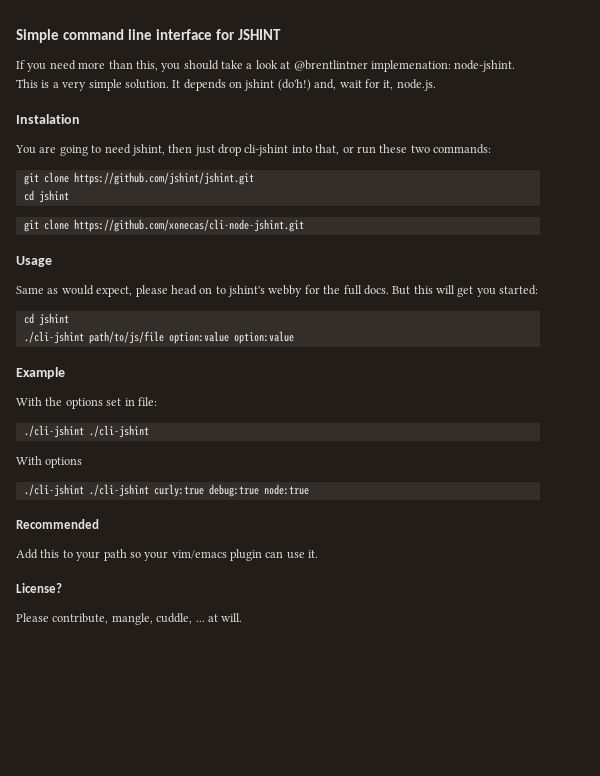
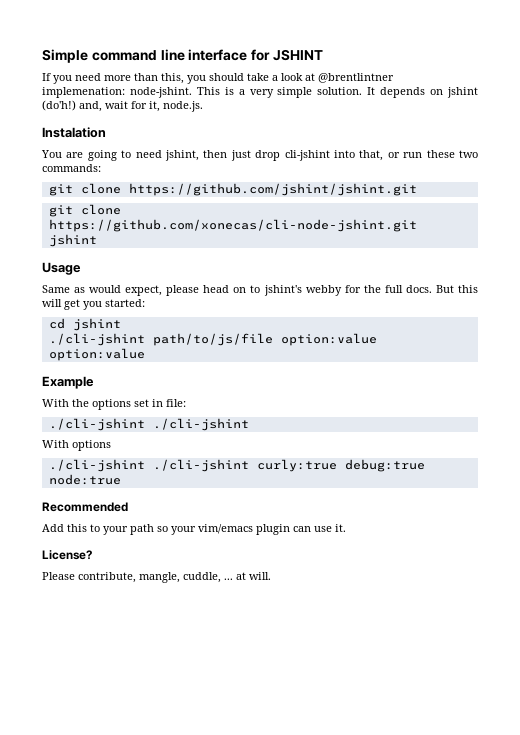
  git clone https://github.com/jshint/jshint.git
- cd jshint
- git clone https://github.com/xonecas/cli-node-jshint.git
+ git clone https://github.com/xonecas/cli-node-jshint.git jshint

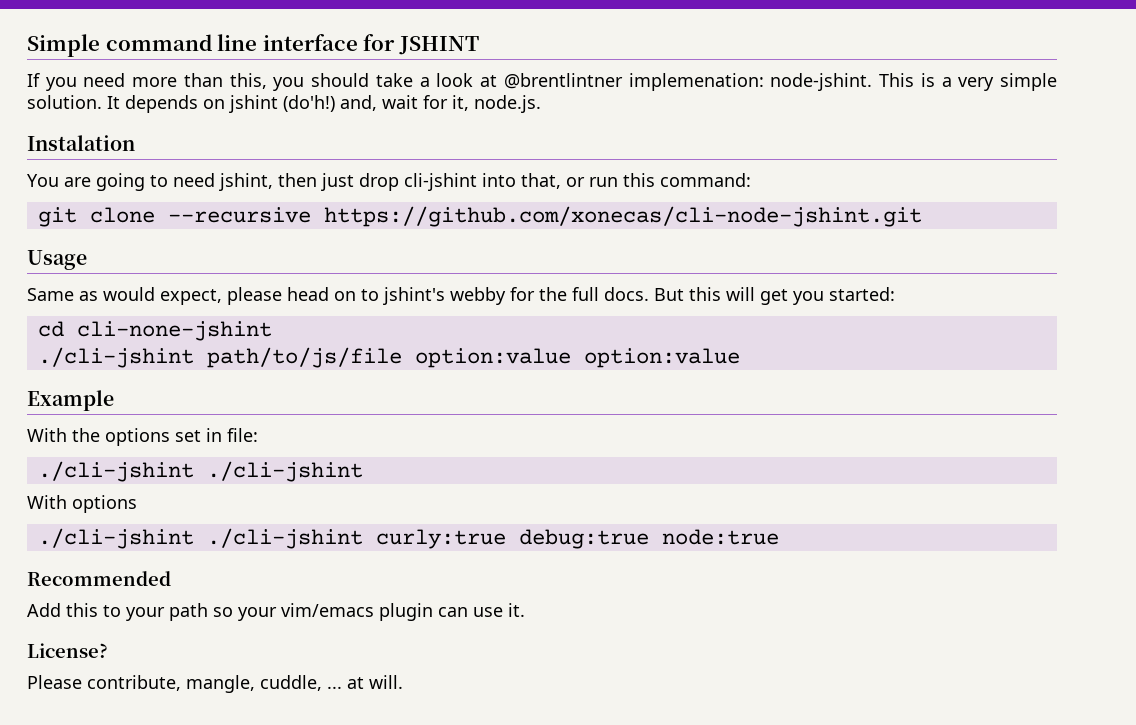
- You are going to need jshint, then just drop cli-jshint into that, or run these two commands:
- git clone https://github.com/jshint/jshint.git
- git clone https://github.com/xonecas/cli-node-jshint.git jshint
+ You are going to need jshint, then just drop cli-jshint into that, or run this command:
+ git clone --recursive https://github.com/xonecas/cli-node-jshint.git
- cd jshint
+ cd cli-none-jshint

